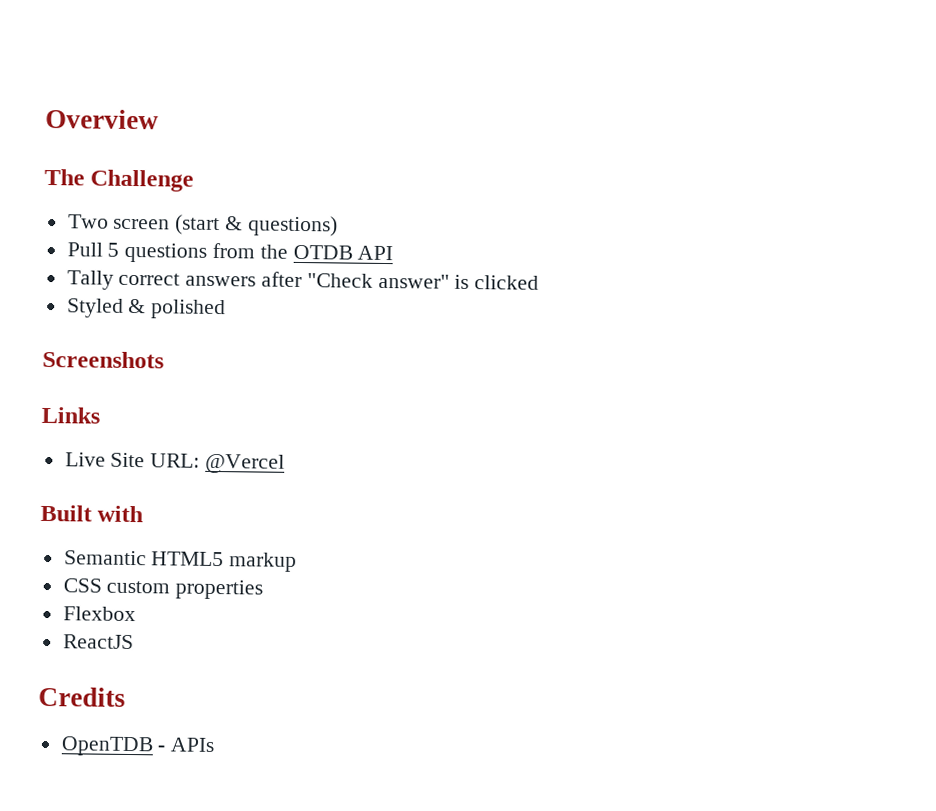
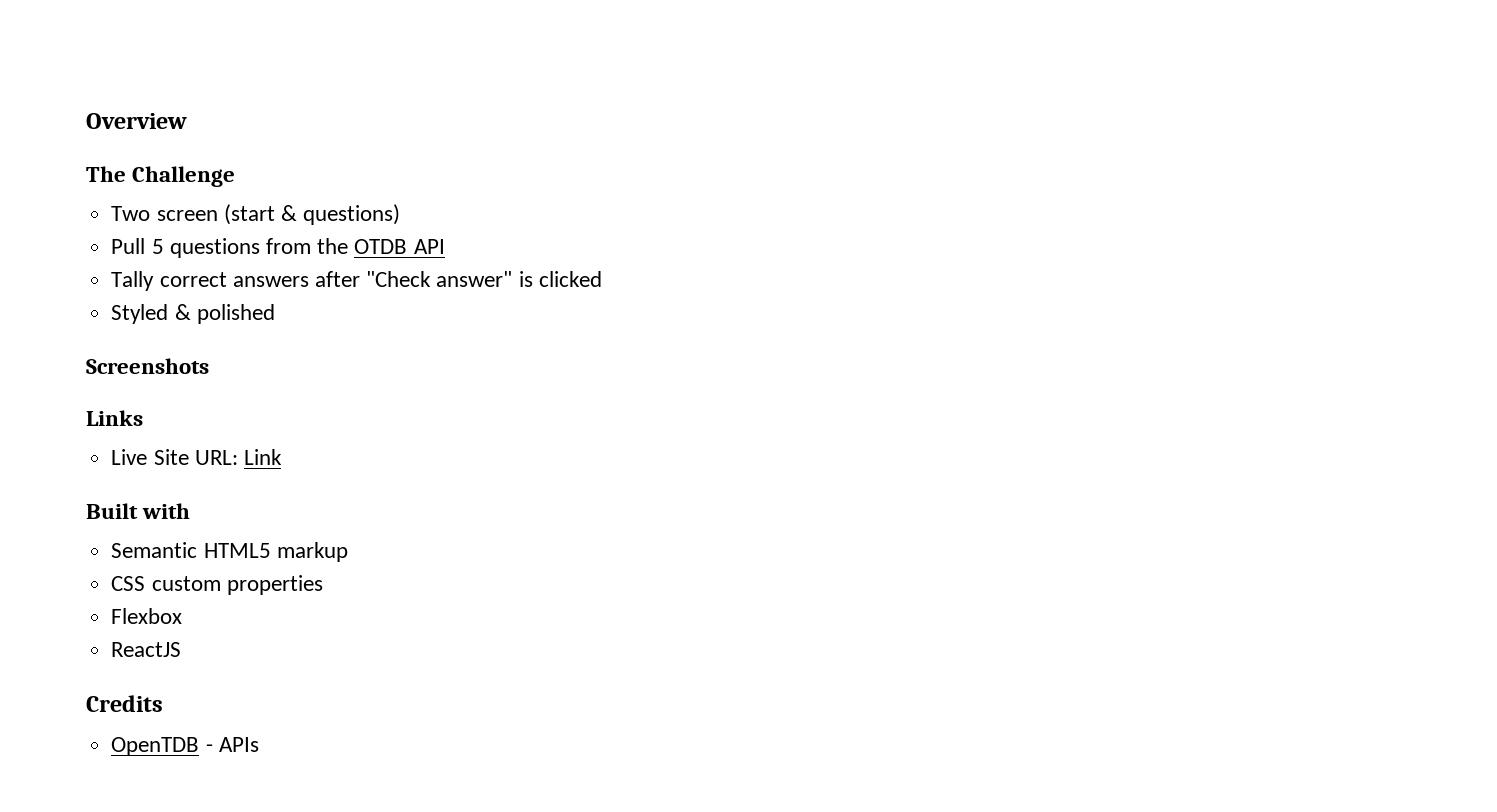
- Live Site URL: @Vercel
+ Live Site URL: Link

